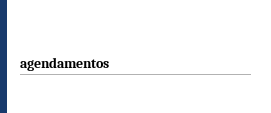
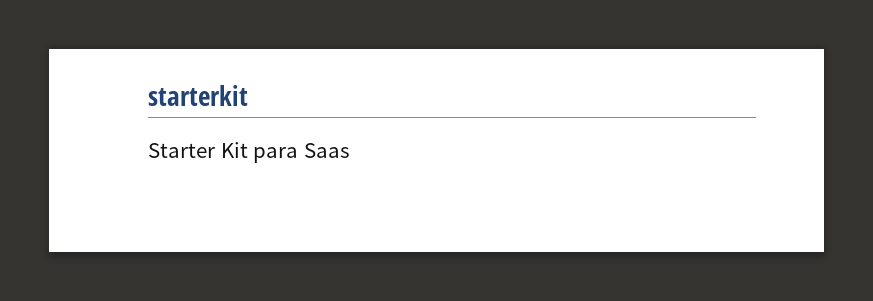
- agendamentos
+ starterkit
+ Starter Kit para Saas

